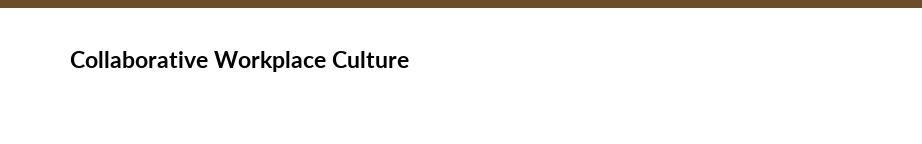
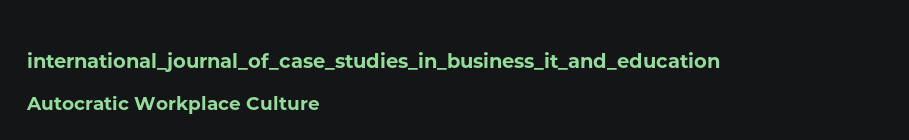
- Collaborative Workplace Culture
+ international_journal_of_case_studies_in_business_it_and_education
+ Autocratic Workplace Culture

